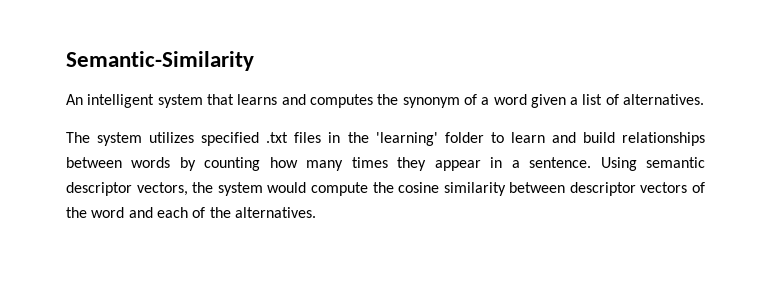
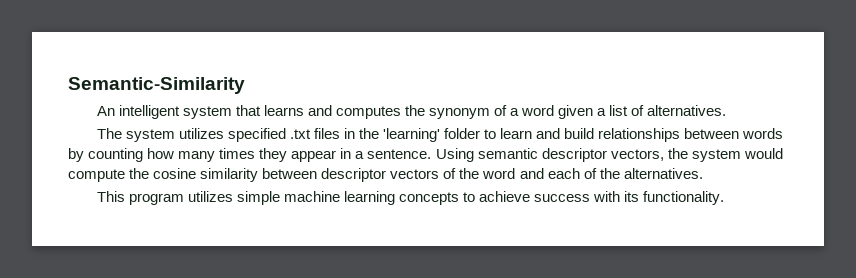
+ This program utilizes simple machine learning concepts to achieve success with its functionality.

